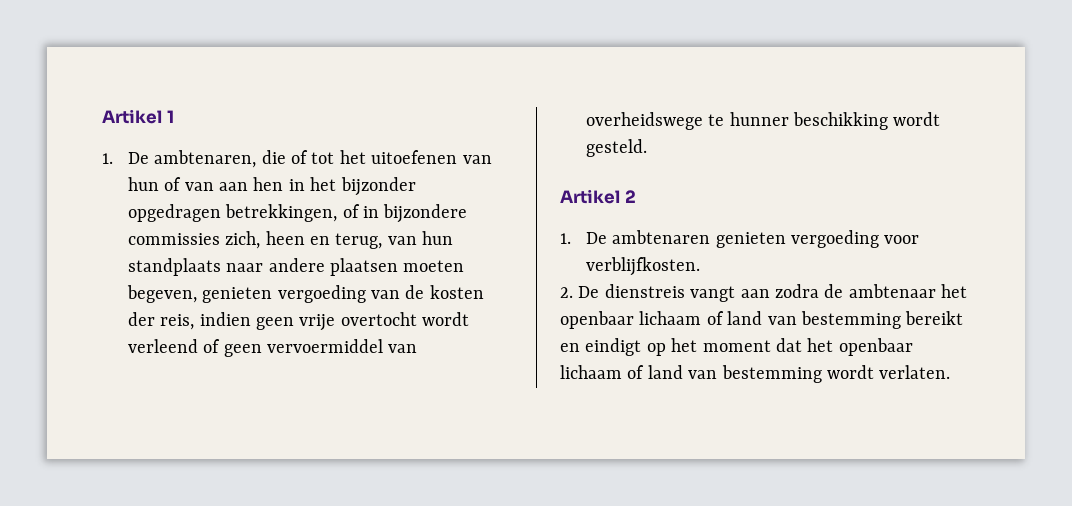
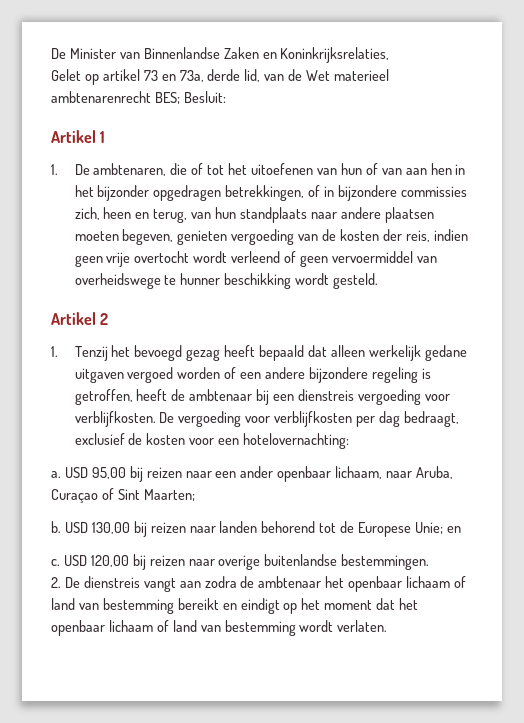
+ De Minister van Binnenlandse Zaken en Koninkrijksrelaties,
+ Gelet op artikel 73 en 73a, derde lid, van de Wet materieel ambtenarenrecht BES; Besluit:
- 1. De ambtenaren genieten vergoeding voor verblijfkosten.
+ 1. Tenzij het bevoegd gezag heeft bepaald dat alleen werkelijk gedane uitgaven vergoed worden of een andere bijzondere regeling is getroffen, heeft de ambtenaar bij een dienstreis vergoeding voor verblijfkosten. De vergoeding voor verblijfkosten per dag bedraagt, exclusief de kosten voor een hotelovernachting:
+ a. USD 95,00 bij reizen naar een ander openbaar lichaam, naar Aruba, Curaçao of Sint Maarten;
+ b. USD 130,00 bij reizen naar landen behorend tot de Europese Unie; en
+ c. USD 120,00 bij reizen naar overige buitenlandse bestemmingen.

